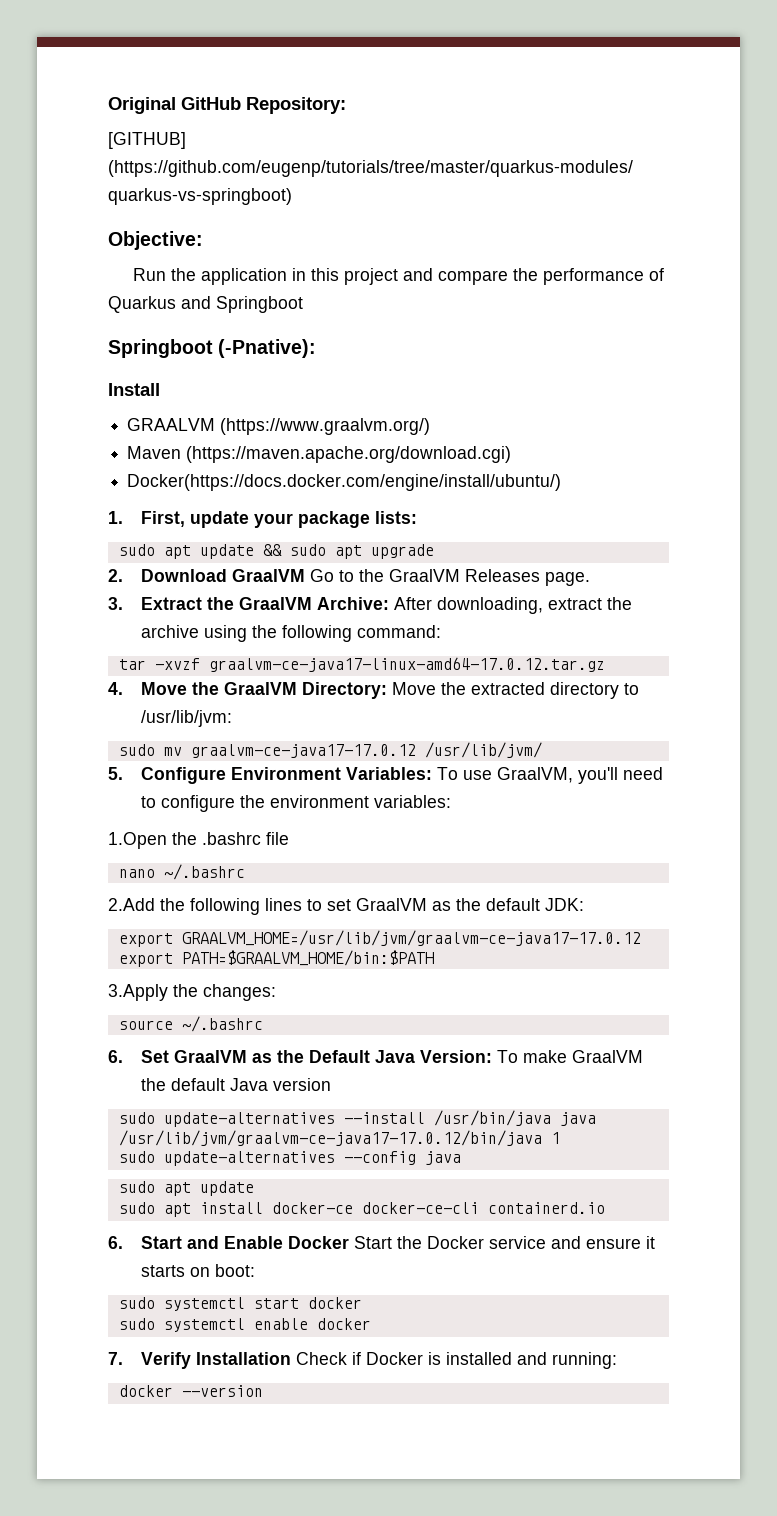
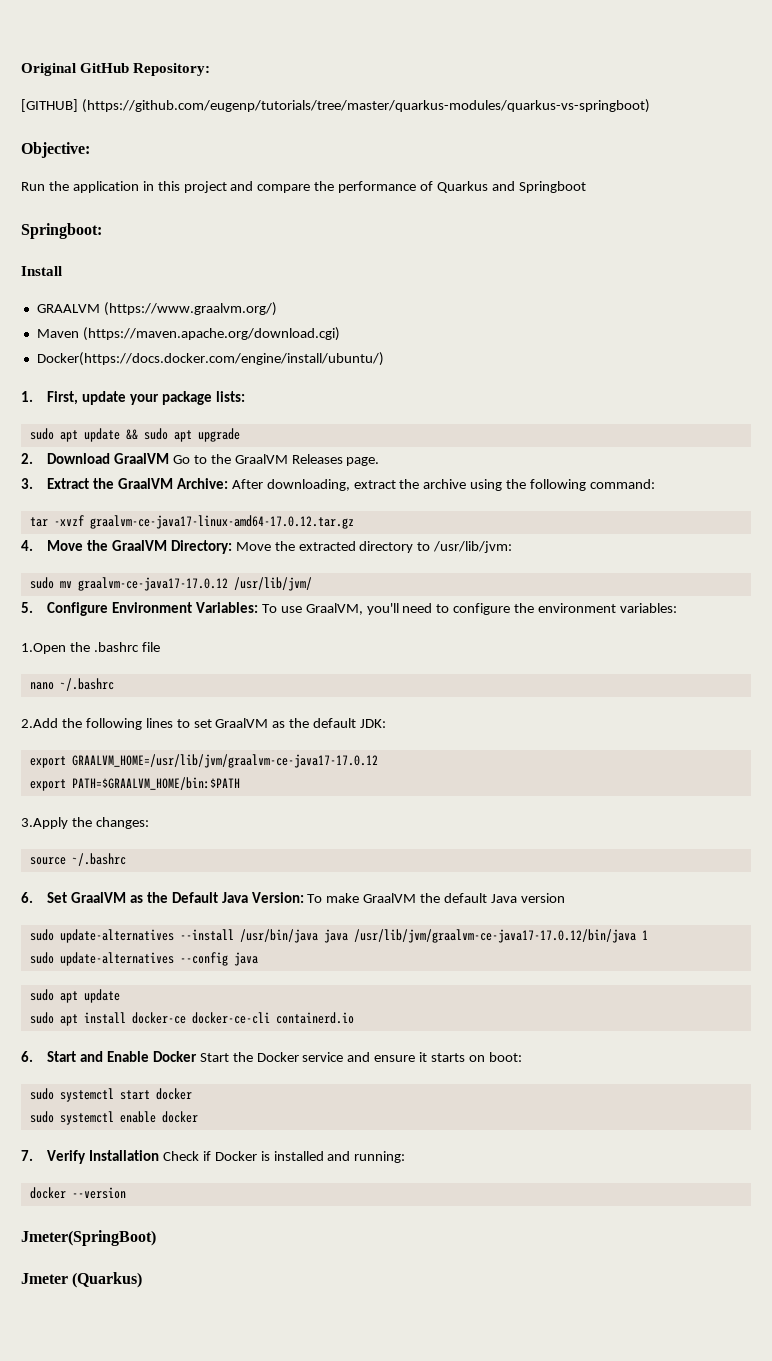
- Springboot (-Pnative):
+ Springboot:
+ Jmeter(SpringBoot)
+ Jmeter (Quarkus)

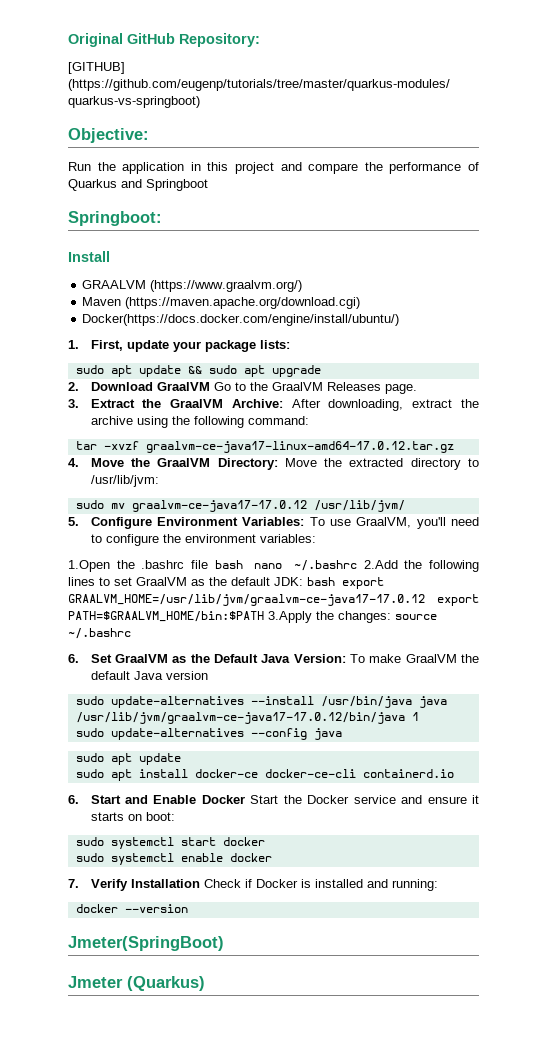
- 1.Open the .bashrc file
- nano ~/.bashrc
- 2.Add the following lines to set GraalVM as the default JDK:
- export GRAALVM_HOME=/usr/lib/jvm/graalvm-ce-java17-17.0.12
- export PATH=$GRAALVM_HOME/bin:$PATH
- 3.Apply the changes:
- source ~/.bashrc
+ 1.Open the .bashrc file bash nano ~/.bashrc 2.Add the following lines to set GraalVM as the default JDK: bash export GRAALVM_HOME=/usr/lib/jvm/graalvm-ce-java17-17.0.12 export PATH=$GRAALVM_HOME/bin:$PATH 3.Apply the changes: source ~/.bashrc

